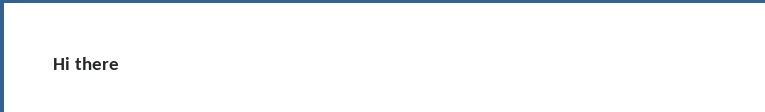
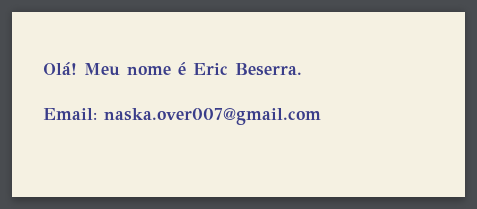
- Hi there
+ Olá! Meu nome é Eric Beserra.
+ Email: naska.over007@gmail.com

